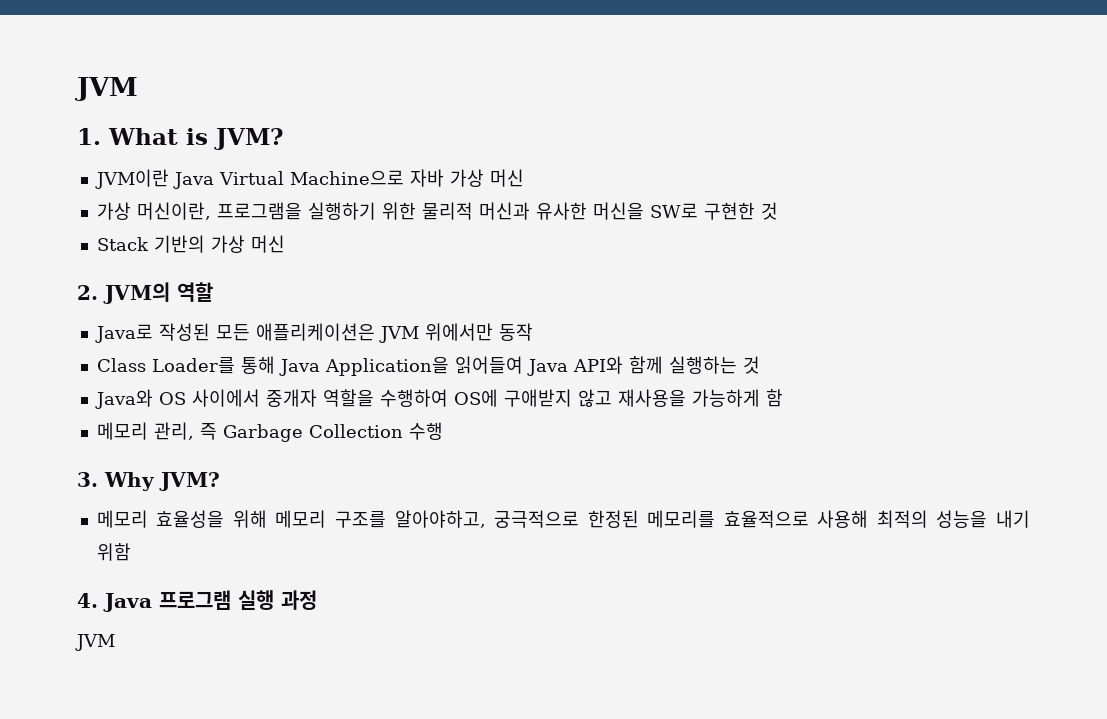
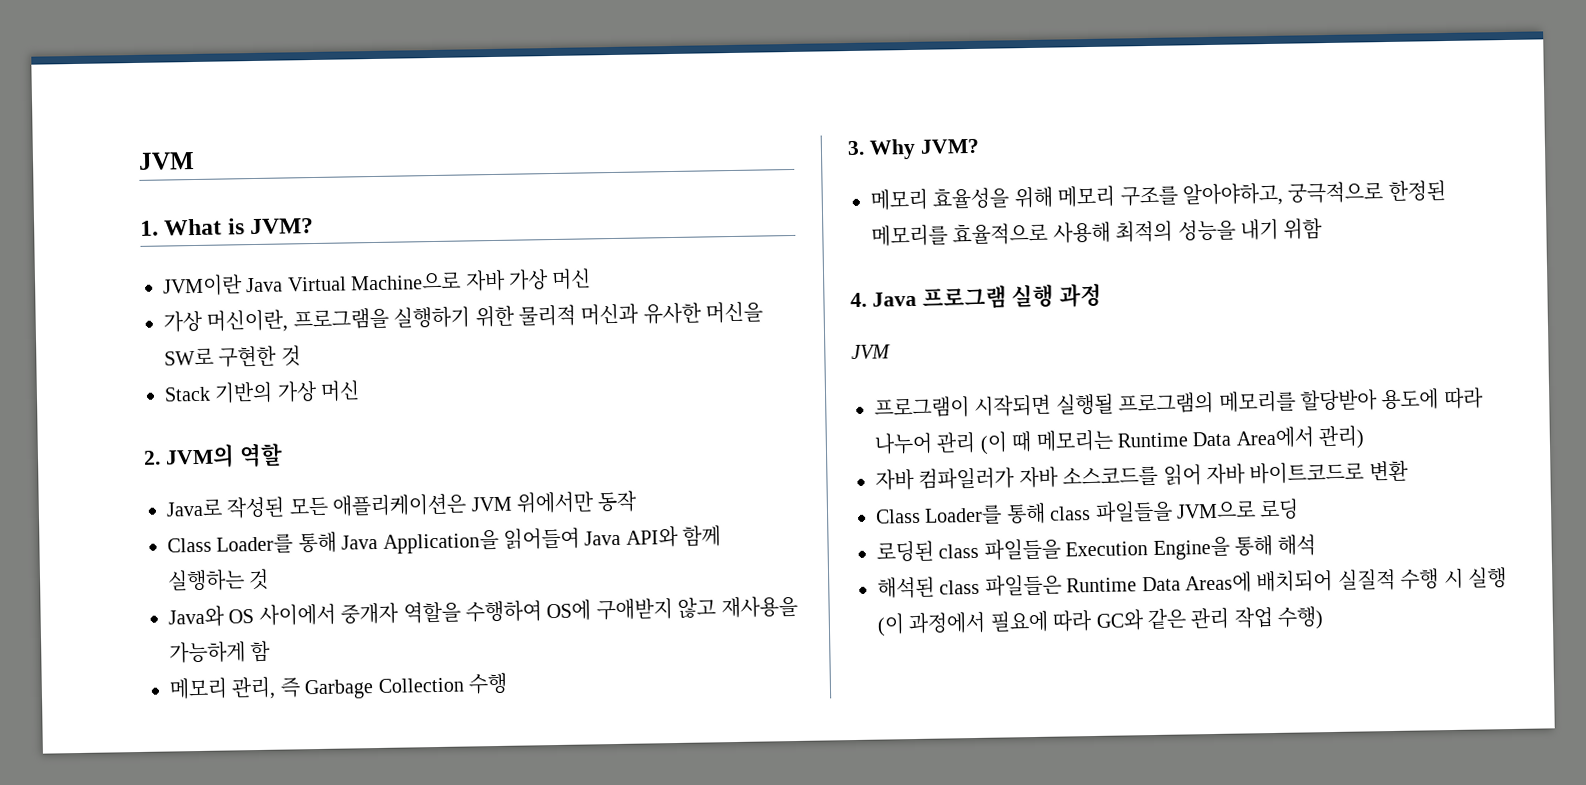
+ 프로그램이 시작되면 실행될 프로그램의 메모리를 할당받아 용도에 따라 나누어 관리 (이 때 메모리는 Runtime Data Area에서 관리)
+ 자바 컴파일러가 자바 소스코드를 읽어 자바 바이트코드로 변환
+ Class Loader를 통해 class 파일들을 JVM으로 로딩
+ 로딩된 class 파일들을 Execution Engine을 통해 해석
+ 해석된 class 파일들은 Runtime Data Areas에 배치되어 실질적 수행 시 실행 (이 과정에서 필요에 따라 GC와 같은 관리 작업 수행)

